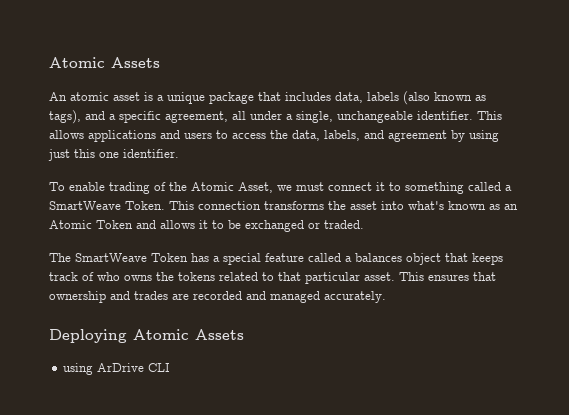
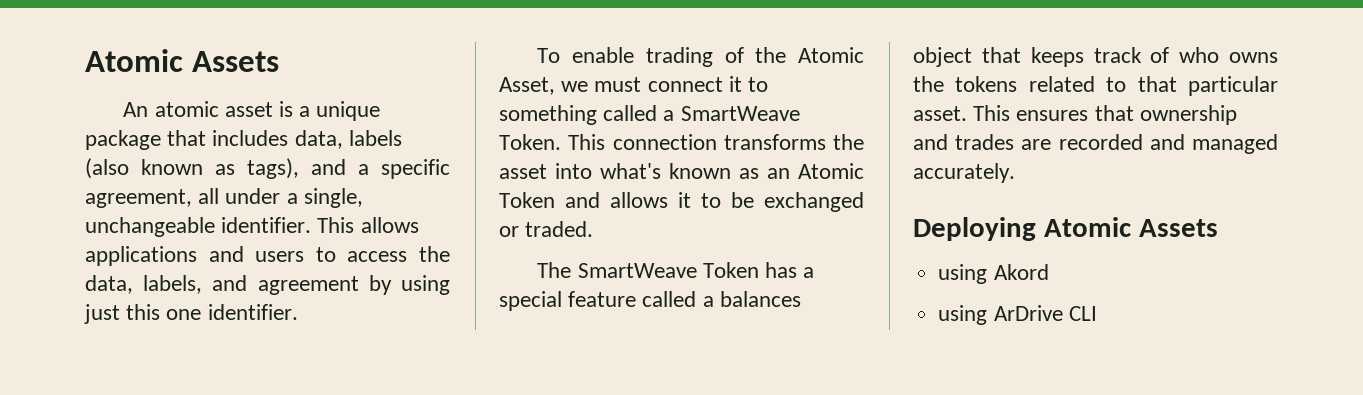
+ using Akord

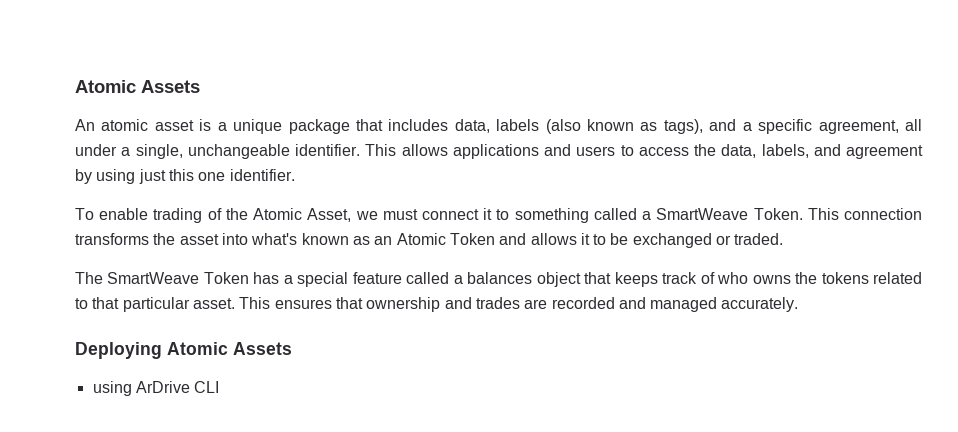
- using Akord

